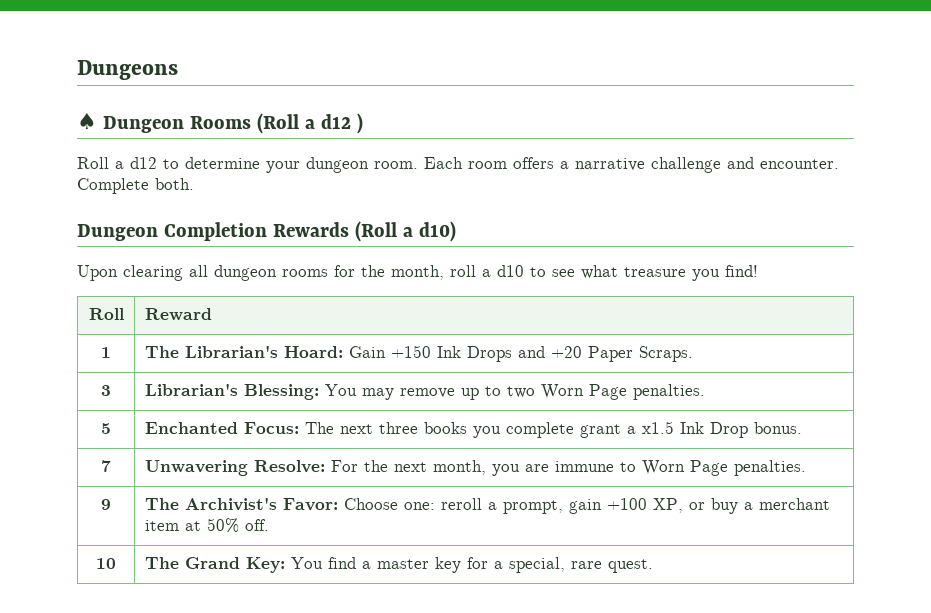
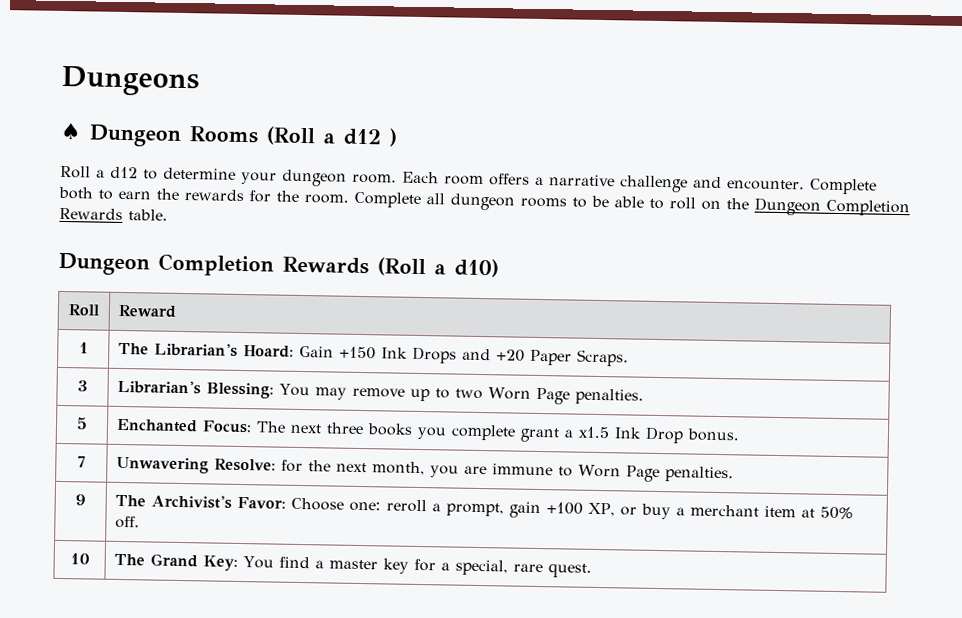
- Complete both.
+ Complete both to earn the rewards for the room. Complete all dungeon rooms to be able to roll on the Dungeon Completion Rewards table.
- Upon clearing all dungeon rooms for the month, roll a d10 to see what treasure you find!
- 7 | Unwavering Resolve: For the next month, you are immune to Worn Page penalties.
+ 7 | Unwavering Resolve: for the next month, you are immune to Worn Page penalties.

